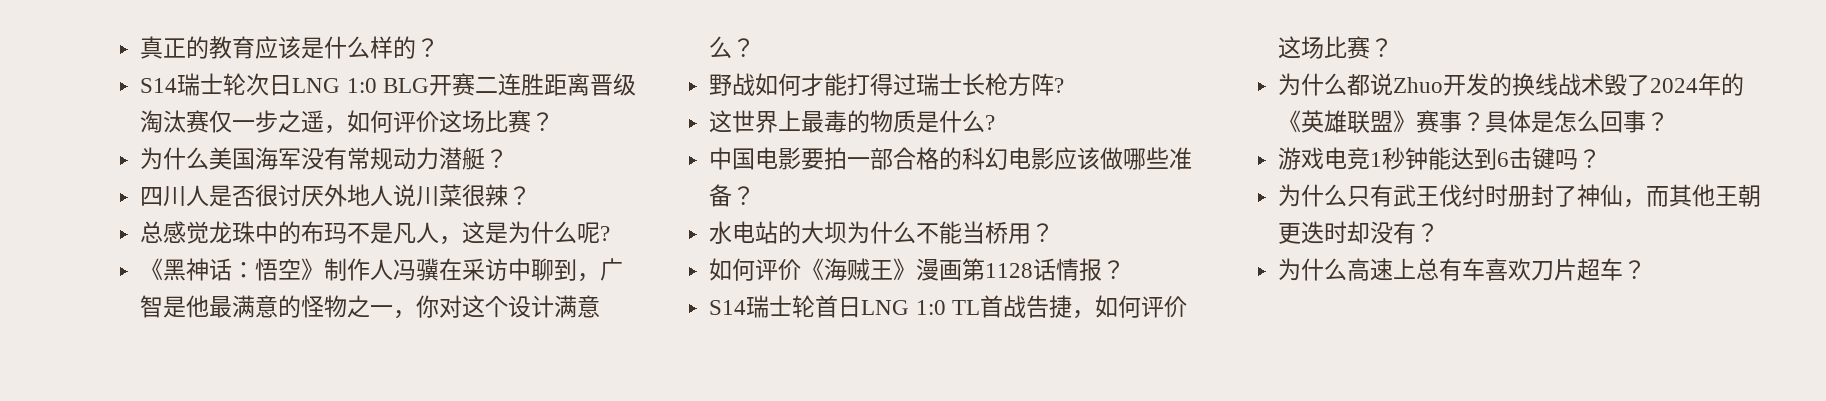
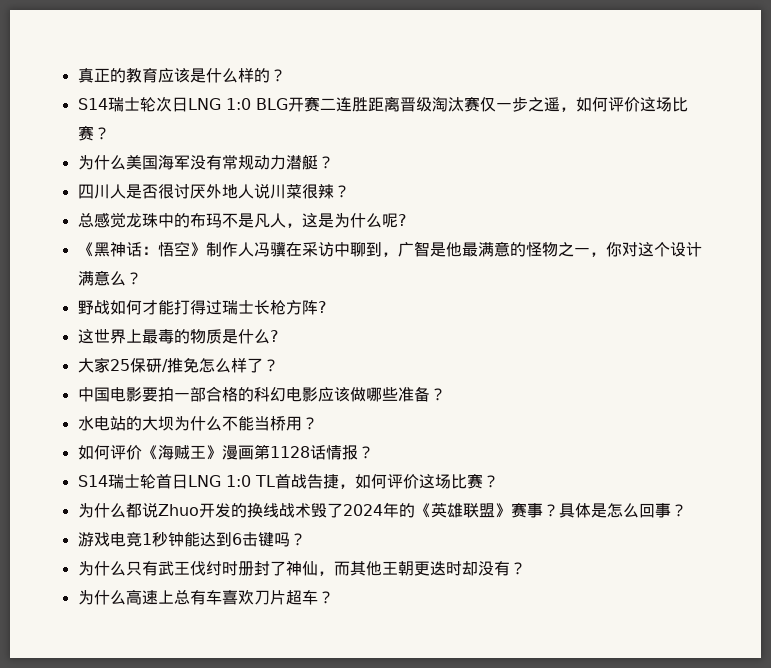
+ 大家25保研/推免怎么样了？

